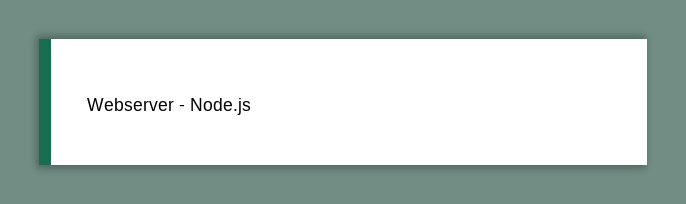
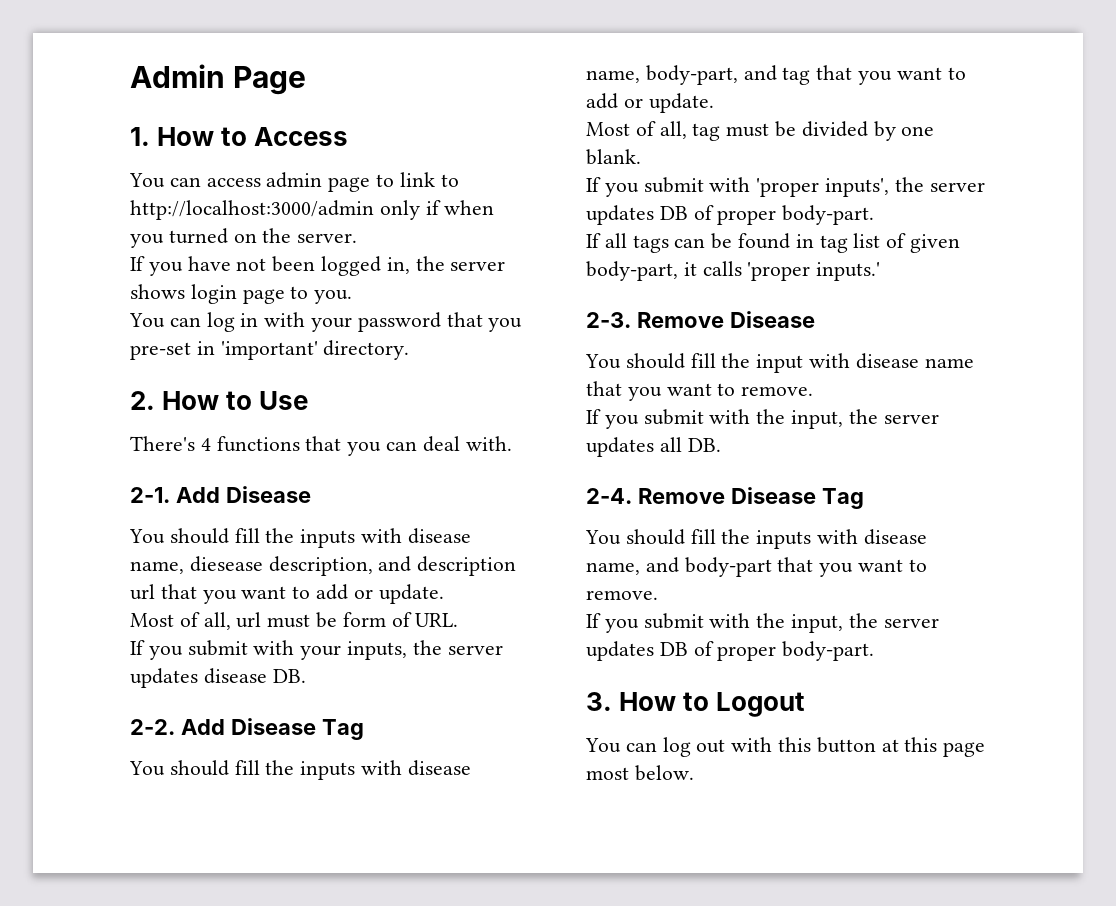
- Webserver - Node.js
+ Admin Page
+ 1. How to Access
+ You can access admin page to link to http://localhost:3000/admin only if when you turned on the server.
+ If you have not been logged in, the server shows login page to you.
+ You can log in with your password that you pre-set in 'important' directory.
+ 2. How to Use
+ There's 4 functions that you can deal with.
+ 2-1. Add Disease
+ You should fill the inputs with disease name, diesease description, and description url that you want to add or update.
+ Most of all, url must be form of URL.
+ If you submit with your inputs, the server updates disease DB.
+ 2-2. Add Disease Tag
+ You should fill the inputs with disease name, body-part, and tag that you want to add or update.
+ Most of all, tag must be divided by one blank.
+ If you submit with 'proper inputs', the server updates DB of proper body-part.
+ If all tags can be found in tag list of given body-part, it calls 'proper inputs.'
+ 2-3. Remove Disease
+ You should fill the input with disease name that you want to remove.
+ If you submit with the input, the server updates all DB.
+ 2-4. Remove Disease Tag
+ You should fill the inputs with disease name, and body-part that you want to remove.
+ If you submit with the input, the server updates DB of proper body-part.
+ 3. How to Logout
+ You can log out with this button at this page most below.

